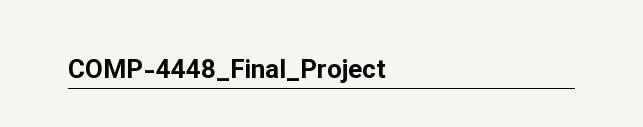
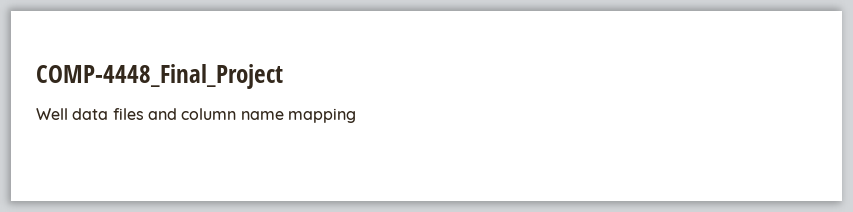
+ Well data files and column name mapping

